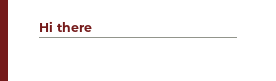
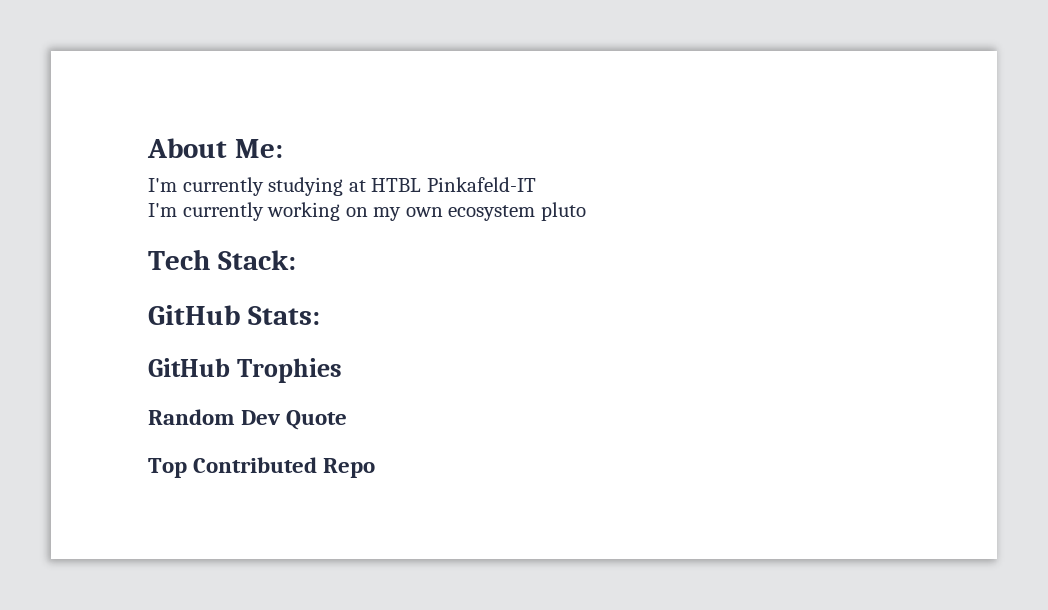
- Hi there
+ About Me:
+ I'm currently studying at HTBL Pinkafeld-IT
+ I'm currently working on my own ecosystem pluto
+ Tech Stack:
+ GitHub Stats:
+ GitHub Trophies
+ Random Dev Quote
+ Top Contributed Repo

